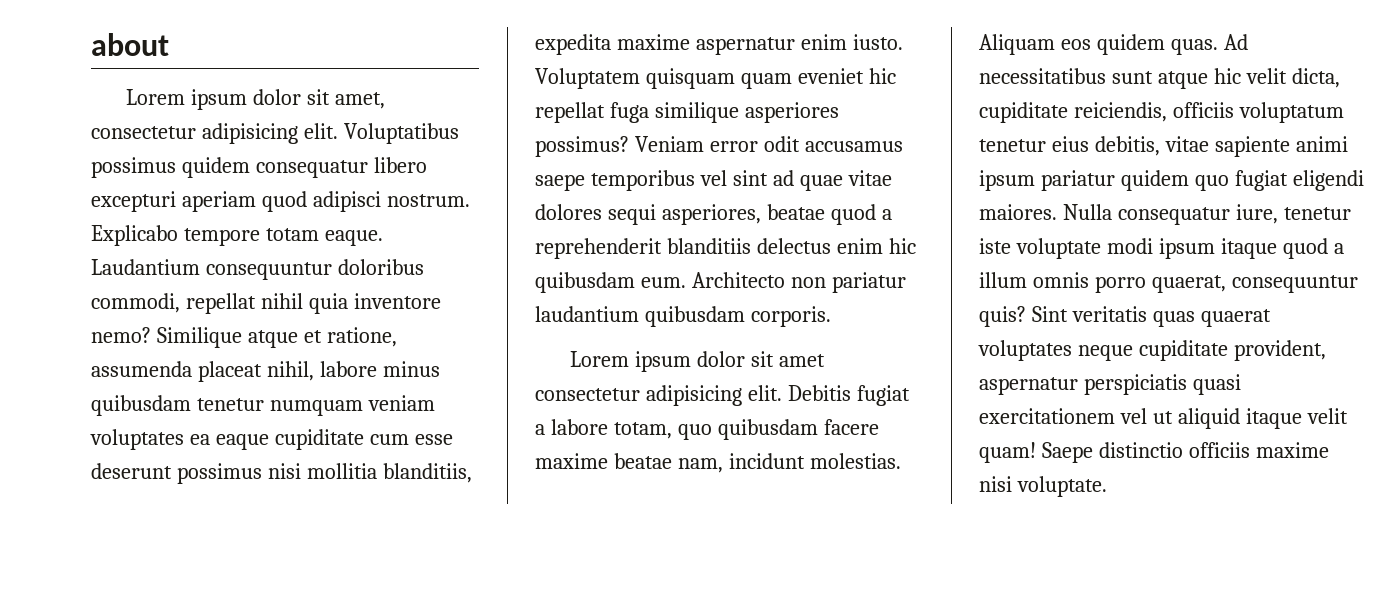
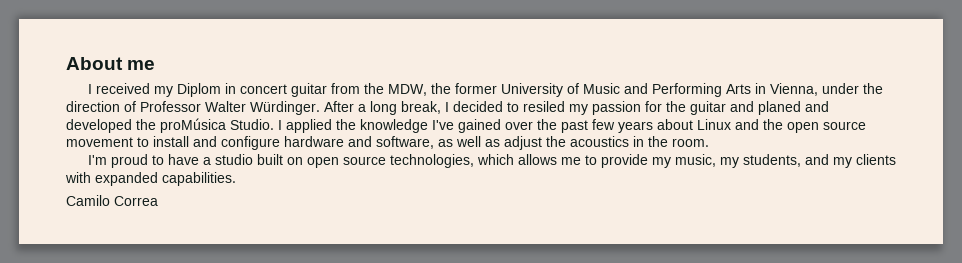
- about
- Lorem ipsum dolor sit amet, consectetur adipisicing elit. Voluptatibus possimus quidem consequatur libero excepturi aperiam quod adipisci nostrum. Explicabo tempore totam eaque. Laudantium consequuntur doloribus commodi, repellat nihil quia inventore nemo? Similique atque et ratione, assumenda placeat nihil, labore minus quibusdam tenetur numquam veniam voluptates ea eaque cupiditate cum esse deserunt possimus nisi mollitia blanditiis, expedita maxime aspernatur enim iusto. Voluptatem quisquam quam eveniet hic repellat fuga similique asperiores possimus? Veniam error odit accusamus saepe temporibus vel sint ad quae vitae dolores sequi asperiores, beatae quod a reprehenderit blanditiis delectus enim hic quibusdam eum. Architecto non pariatur laudantium quibusdam corporis.
- Lorem ipsum dolor sit amet consectetur adipisicing elit. Debitis fugiat a labore totam, quo quibusdam facere maxime beatae nam, incidunt molestias. Aliquam eos quidem quas. Ad necessitatibus sunt atque hic velit dicta, cupiditate reiciendis, officiis voluptatum tenetur eius debitis, vitae sapiente animi ipsum pariatur quidem quo fugiat eligendi maiores. Nulla consequatur iure, tenetur iste voluptate modi ipsum itaque quod a illum omnis porro quaerat, consequuntur quis? Sint veritatis quas quaerat voluptates neque cupiditate provident, aspernatur perspiciatis quasi exercitationem vel ut aliquid itaque velit quam! Saepe distinctio officiis maxime nisi voluptate.
+ About me
+ I received my Diplom in concert guitar from the MDW, the former University of Music and Performing Arts in Vienna, under the direction of Professor Walter Würdinger. After a long break, I decided to resiled my passion for the guitar and planed and developed the proMúsica Studio. I applied the knowledge I've gained over the past few years about Linux and the open source movement to install and configure hardware and software, as well as adjust the acoustics in the room.
+ I'm proud to have a studio built on open source technologies, which allows me to provide my music, my students, and my clients with expanded capabilities.
+ Camilo Correa

